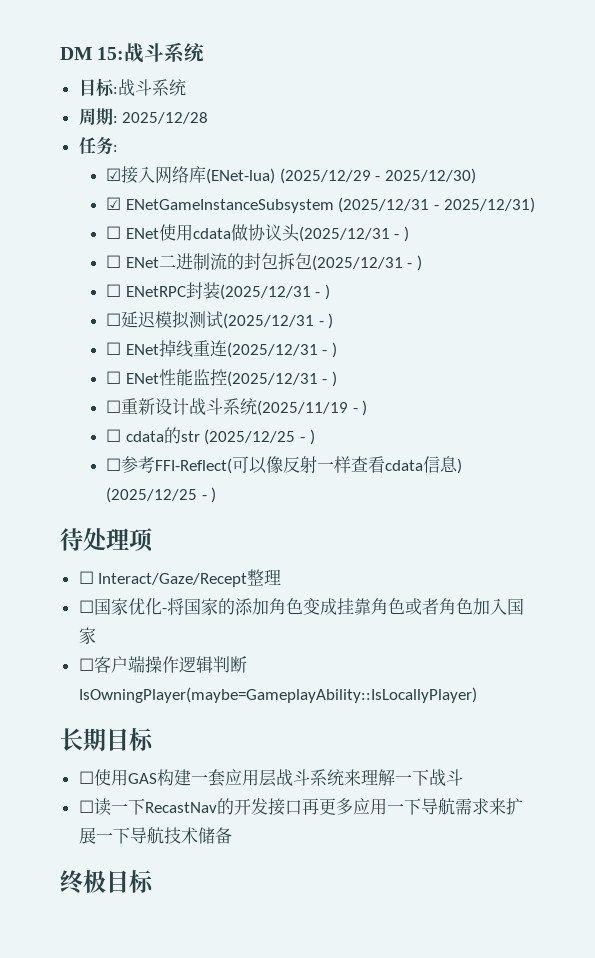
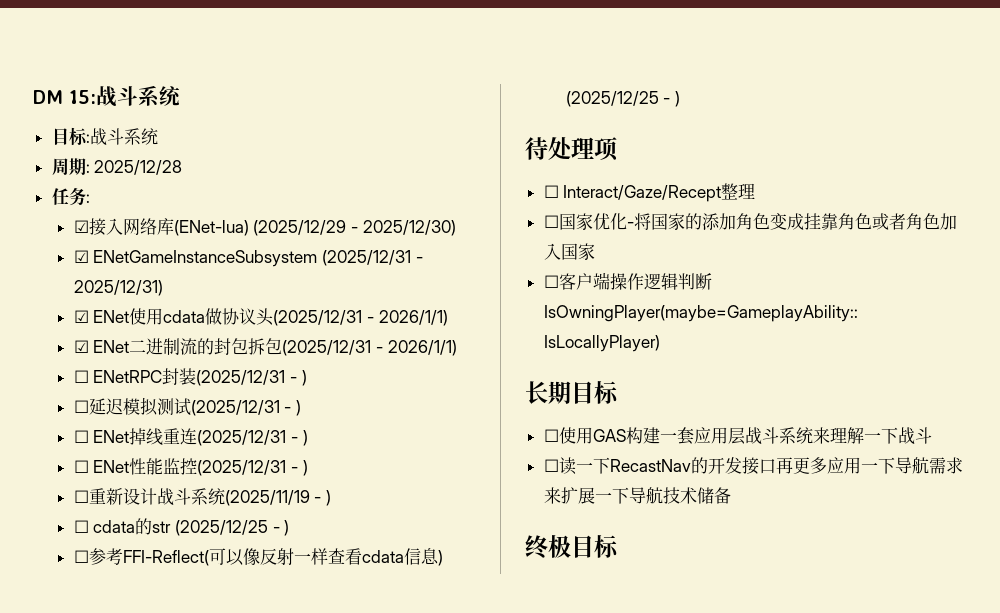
- ☐ ENet使用cdata做协议头(2025/12/31 - )
- ☐ ENet二进制流的封包拆包(2025/12/31 - )
+ ☑ ENet使用cdata做协议头(2025/12/31 - 2026/1/1)
+ ☑ ENet二进制流的封包拆包(2025/12/31 - 2026/1/1)

